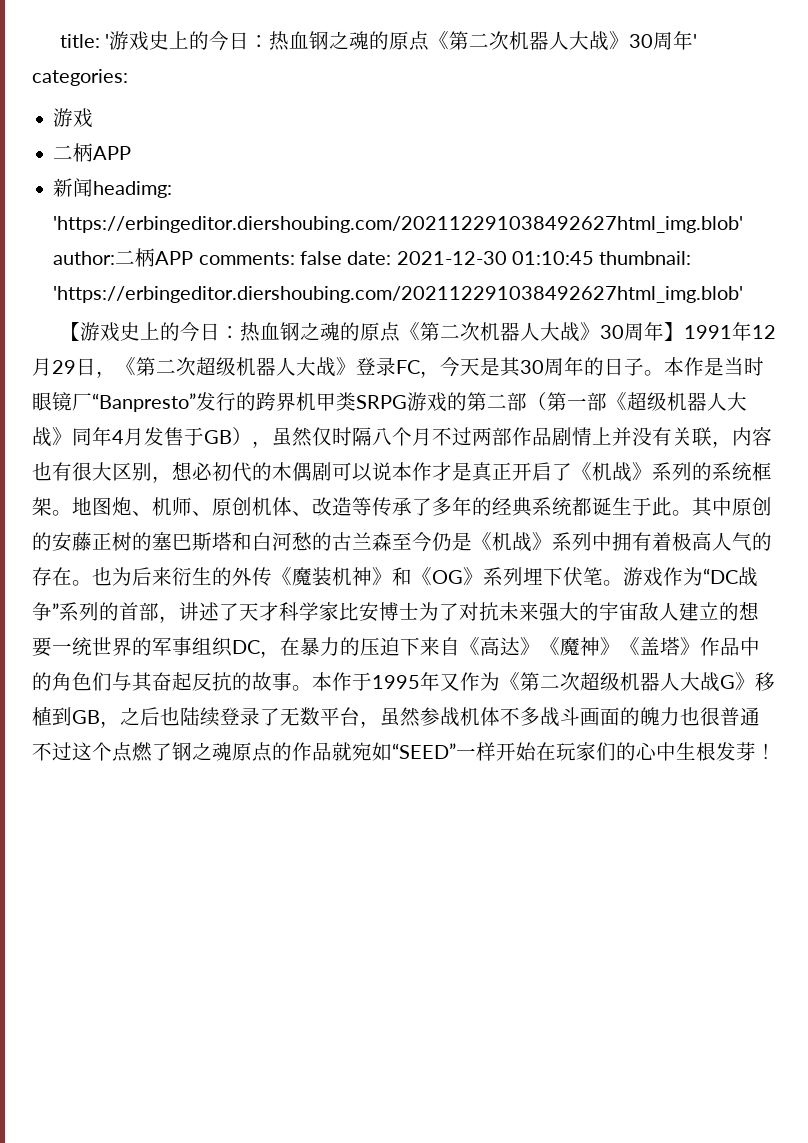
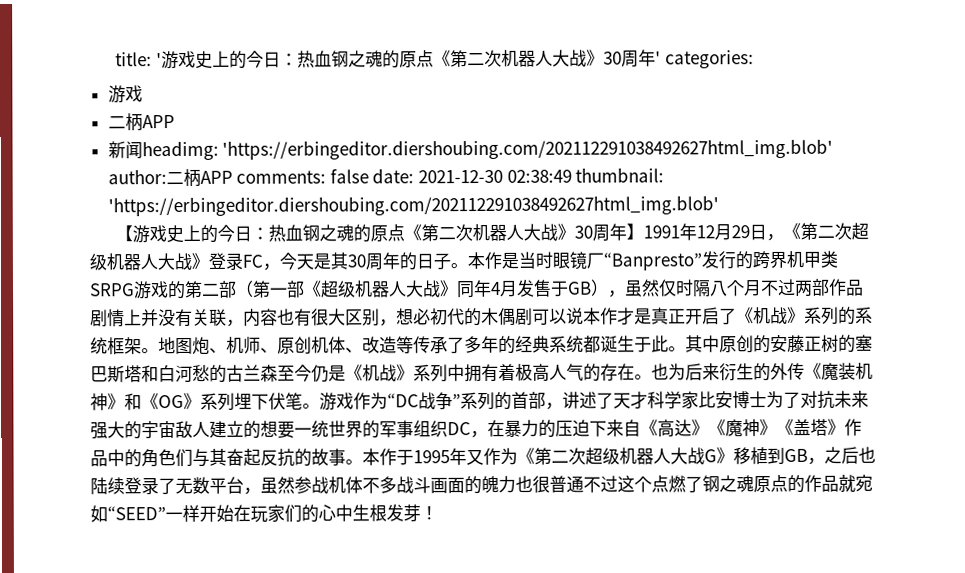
- 新闻headimg: 'https://erbingeditor.diershoubing.com/202112291038492627html_img.blob' author:二柄APP comments: false date: 2021-12-30 01:10:45 thumbnail: 'https://erbingeditor.diershoubing.com/202112291038492627html_img.blob'
+ 新闻headimg: 'https://erbingeditor.diershoubing.com/202112291038492627html_img.blob' author:二柄APP comments: false date: 2021-12-30 02:38:49 thumbnail: 'https://erbingeditor.diershoubing.com/202112291038492627html_img.blob'

